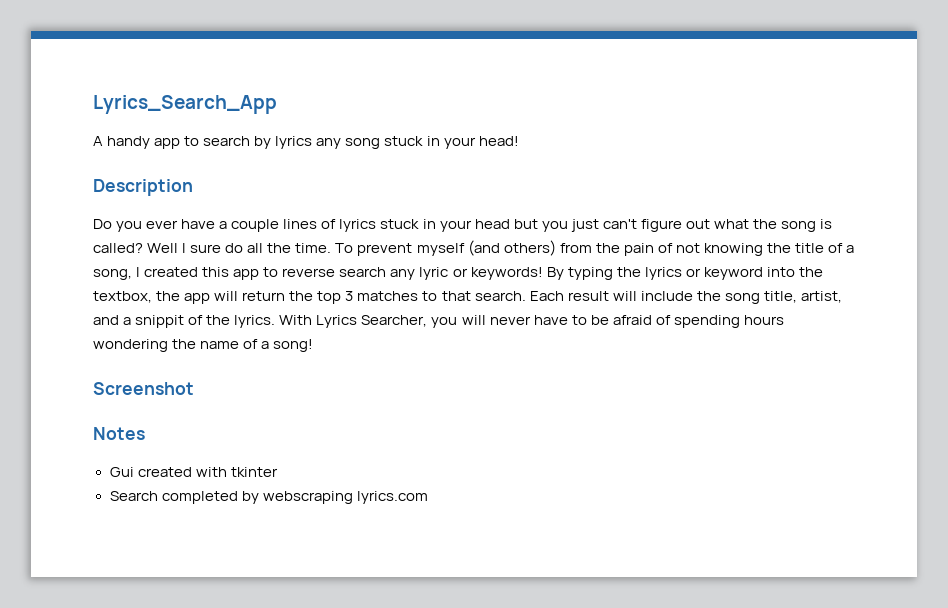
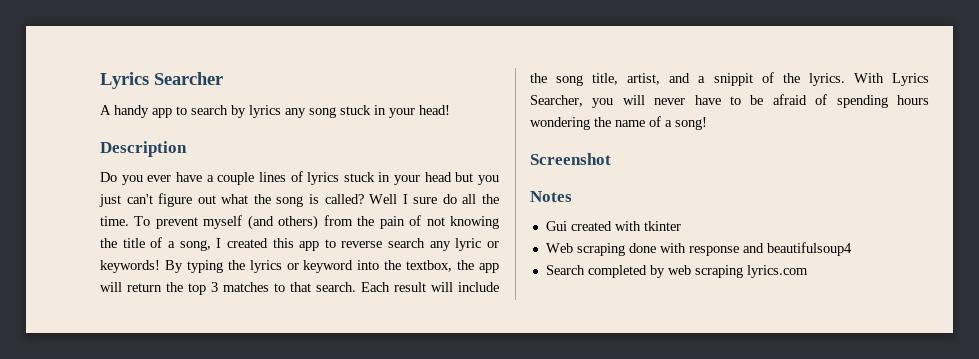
- Lyrics_Search_App
+ Lyrics Searcher
+ Web scraping done with response and beautifulsoup4
- Search completed by webscraping lyrics.com
+ Search completed by web scraping lyrics.com

